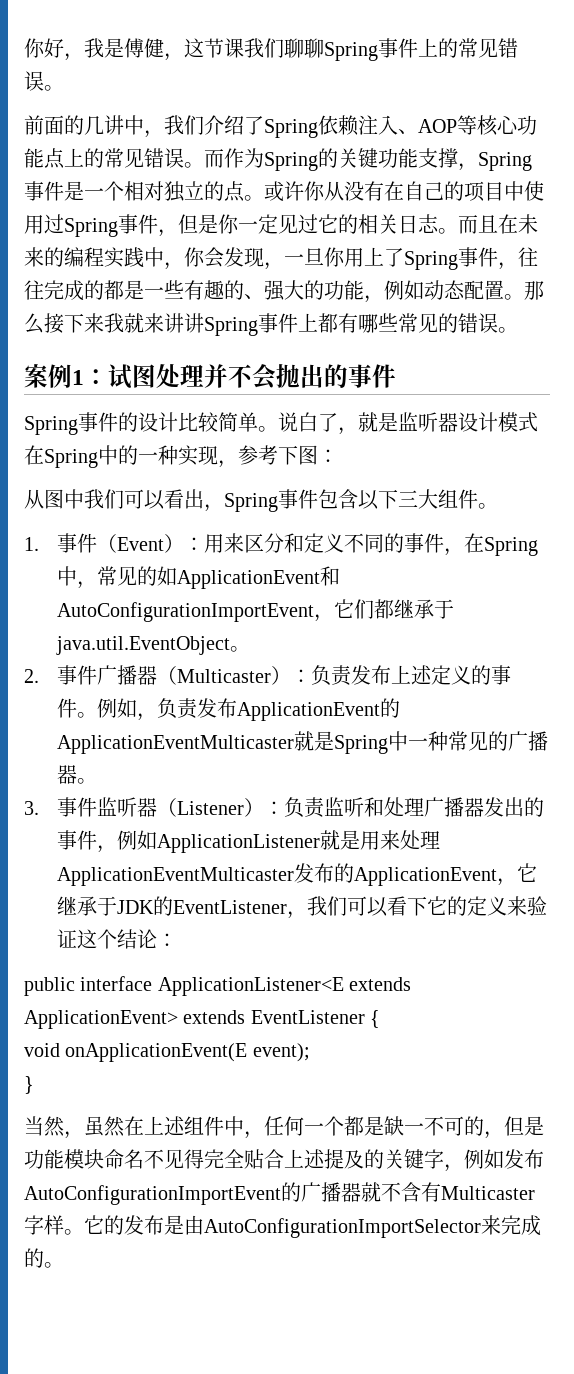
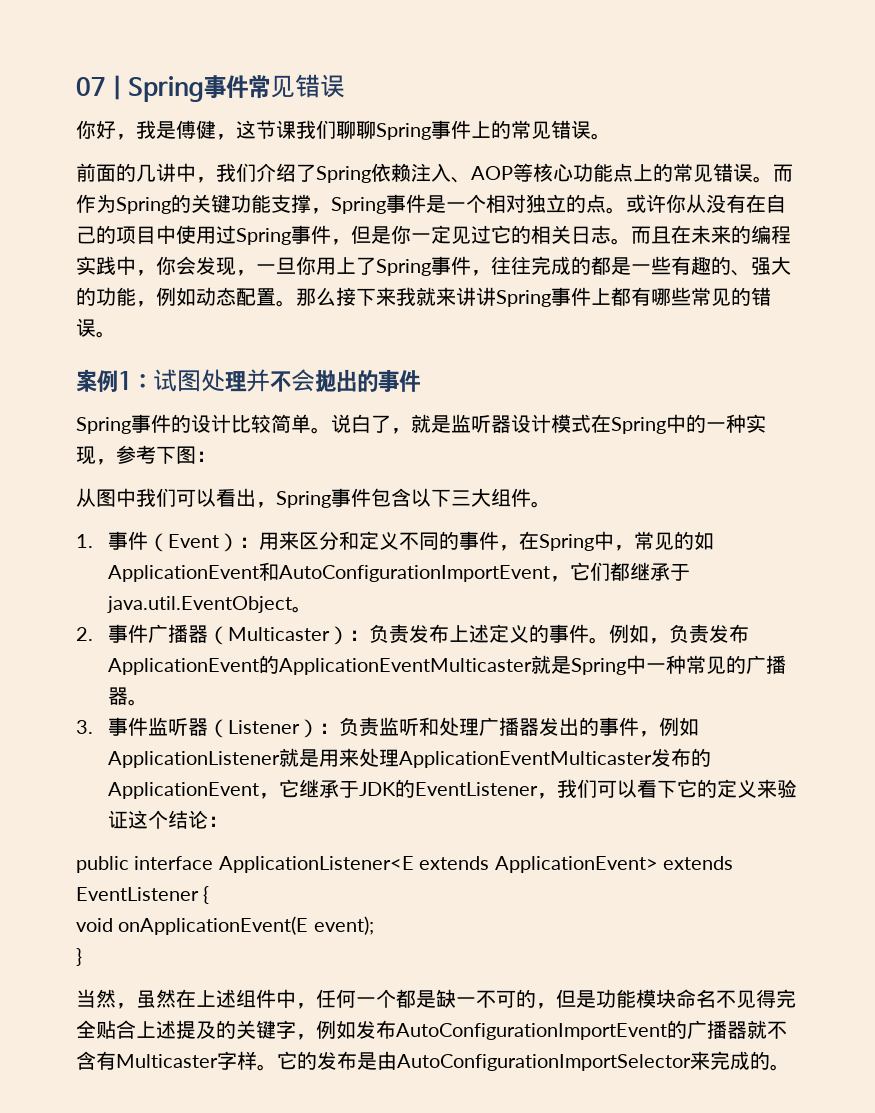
+ 07｜Spring事件常见错误

